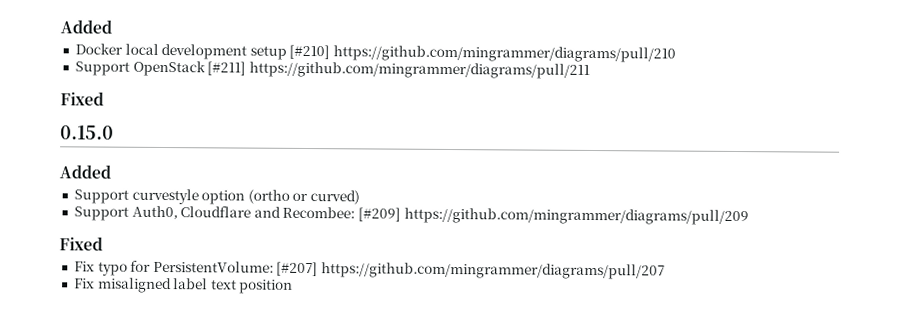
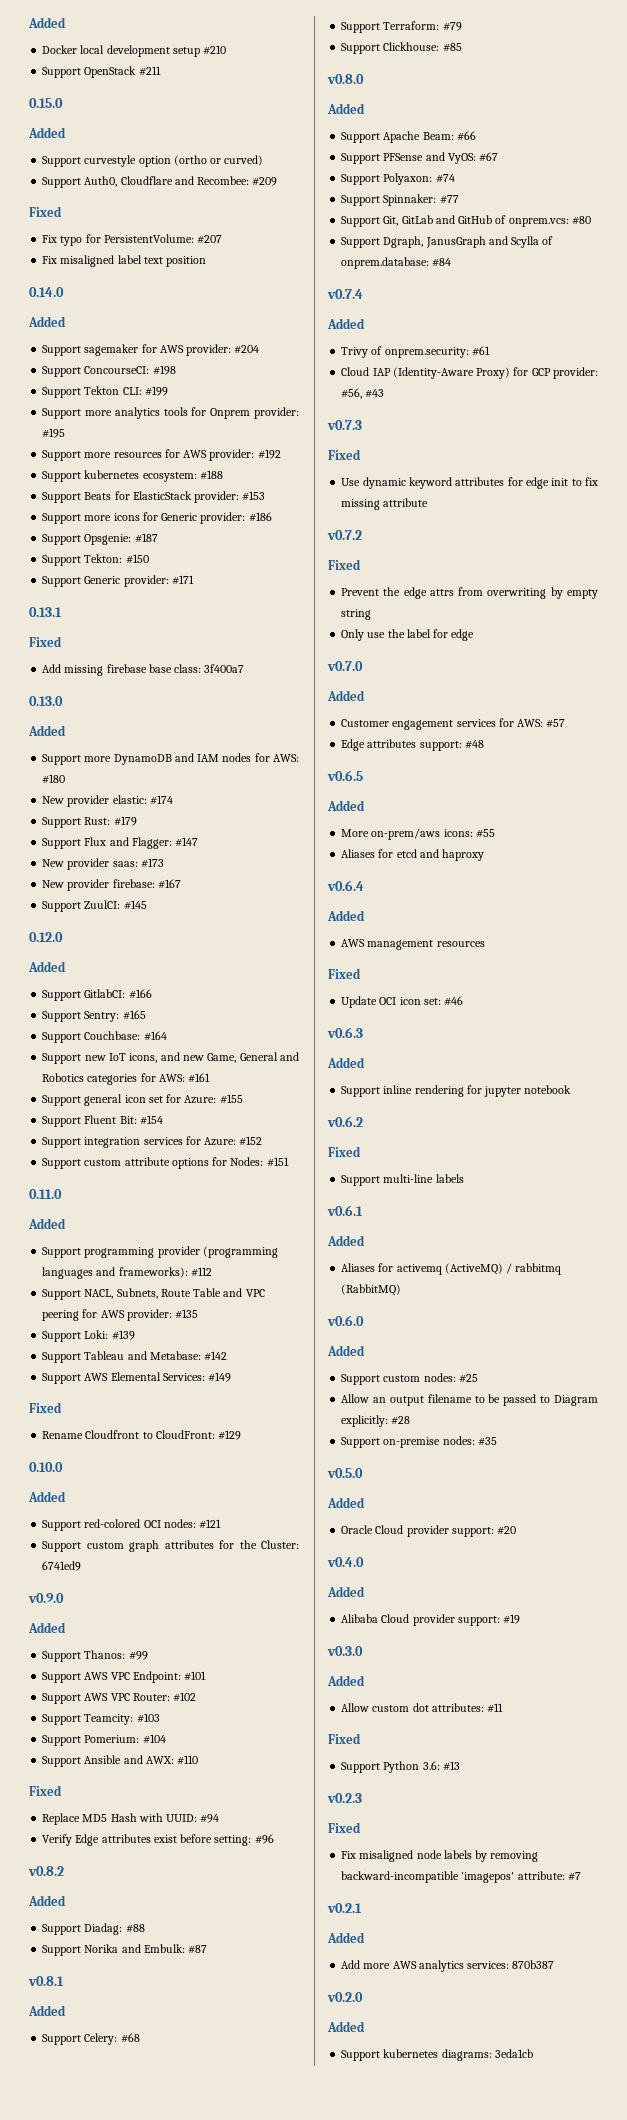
- Docker local development setup [#210] https://github.com/mingrammer/diagrams/pull/210
+ Docker local development setup #210
- Support OpenStack [#211] https://github.com/mingrammer/diagrams/pull/211
- Fixed
+ Support OpenStack #211
- Support Auth0, Cloudflare and Recombee: [#209] https://github.com/mingrammer/diagrams/pull/209
+ Support Auth0, Cloudflare and Recombee: #209
- Fix typo for PersistentVolume: [#207] https://github.com/mingrammer/diagrams/pull/207
+ Fix typo for PersistentVolume: #207
+ 0.14.0
+ Added
+ Support sagemaker for AWS provider: #204
+ Support ConcourseCI: #198
+ Support Tekton CLI: #199
+ Support more analytics tools for Onprem provider: #195
+ Support more resources for AWS provider: #192
+ Support kubernetes ecosystem: #188
+ Support Beats for ElasticStack provider: #153
+ Support more icons for Generic provider: #186
+ Support Opsgenie: #187
+ Support Tekton: #150
+ Support Generic provider: #171
+ 0.13.1
+ Fixed
+ Add missing firebase base class: 3f400a7
+ 0.13.0
+ Added
+ Support more DynamoDB and IAM nodes for AWS: #180
+ New provider elastic: #174
+ Support Rust: #179
+ Support Flux and Flagger: #147
+ New provider saas: #173
+ New provider firebase: #167
+ Support ZuulCI: #145
+ 0.12.0
+ Added
+ Support GitlabCI: #166
+ Support Sentry: #165
+ Support Couchbase: #164
+ Support new IoT icons, and new Game, General and Robotics categories for AWS: #161
+ Support general icon set for Azure: #155
+ Support Fluent Bit: #154
+ Support integration services for Azure: #152
+ Support custom attribute options for Nodes: #151
+ 0.11.0
+ Added
+ Support programming provider (programming languages and frameworks): #112
+ Support NACL, Subnets, Route Table and VPC peering for AWS provider: #135
+ Support Loki: #139
+ Support Tableau and Metabase: #142
+ Support AWS Elemental Services: #149
+ Fixed
+ Rename Cloudfront to CloudFront: #129
+ 0.10.0
+ Added
+ Support red-colored OCI nodes: #121
+ Support custom graph attributes for the Cluster: 6741ed9
+ v0.9.0
+ Added
+ Support Thanos: #99
+ Support AWS VPC Endpoint: #101
+ Support AWS VPC Router: #102
+ Support Teamcity: #103
+ Support Pomerium: #104
+ Support Ansible and AWX: #110
+ Fixed
+ Replace MD5 Hash with UUID: #94
+ Verify Edge attributes exist before setting: #96
+ v0.8.2
+ Added
+ Support Diadag: #88
+ Support Norika and Embulk: #87
+ v0.8.1
+ Added
+ Support Celery: #68
+ Support Terraform: #79
+ Support Clickhouse: #85
+ v0.8.0
+ Added
+ Support Apache Beam: #66
+ Support PFSense and VyOS: #67
+ Support Polyaxon: #74
+ Support Spinnaker: #77
+ Support Git, GitLab and GitHub of onprem.vcs: #80
+ Support Dgraph, JanusGraph and Scylla of onprem.database: #84
+ v0.7.4
+ Added
+ Trivy of onprem.security: #61
+ Cloud IAP (Identity-Aware Proxy) for GCP provider: #56, #43
+ v0.7.3
+ Fixed
+ Use dynamic keyword attributes for edge init to fix missing attribute
+ v0.7.2
+ Fixed
+ Prevent the edge attrs from overwriting by empty string
+ Only use the label for edge
+ v0.7.0
+ Added
+ Customer engagement services for AWS: #57
+ Edge attributes support: #48
+ v0.6.5
+ Added
+ More on-prem/aws icons: #55
+ Aliases for etcd and haproxy
+ v0.6.4
+ Added
+ AWS management resources
+ Fixed
+ Update OCI icon set: #46
+ v0.6.3
+ Added
+ Support inline rendering for jupyter notebook
+ v0.6.2
+ Fixed
+ Support multi-line labels
+ v0.6.1
+ Added
+ Aliases for activemq (ActiveMQ) / rabbitmq (RabbitMQ)
+ v0.6.0
+ Added
+ Support custom nodes: #25
+ Allow an output filename to be passed to Diagram explicitly: #28
+ Support on-premise nodes: #35
+ v0.5.0
+ Added
+ Oracle Cloud provider support: #20
+ v0.4.0
+ Added
+ Alibaba Cloud provider support: #19
+ v0.3.0
+ Added
+ Allow custom dot attributes: #11
+ Fixed
+ Support Python 3.6: #13
+ v0.2.3
+ Fixed
+ Fix misaligned node labels by removing backward-incompatible 'imagepos' attribute: #7
+ v0.2.1
+ Added
+ Add more AWS analytics services: 870b387
+ v0.2.0
+ Added
+ Support kubernetes diagrams: 3eda1cb

